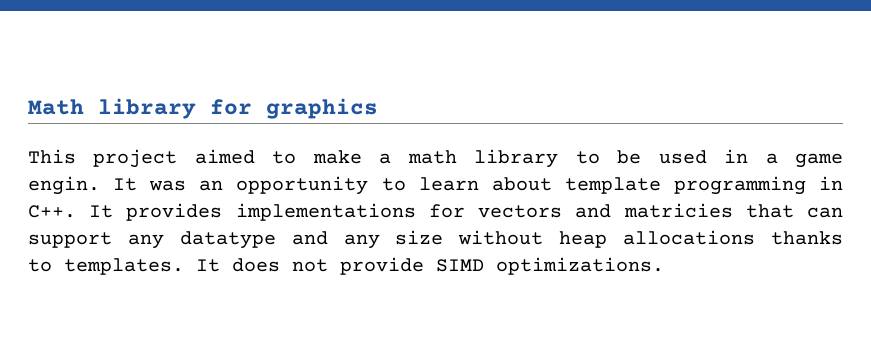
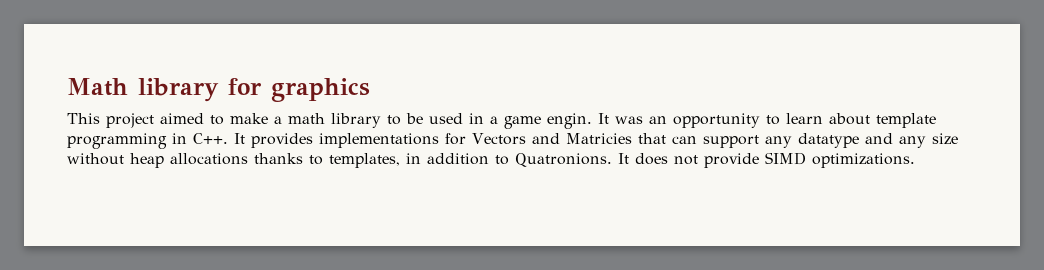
- It was an opportunity to learn about template programming in C++. It provides implementations for vectors and matricies that can support any datatype and any size without heap allocations thanks to templates.
+ It was an opportunity to learn about template programming in C++. It provides implementations for Vectors and Matricies that can support any datatype and any size without heap allocations thanks to templates, in addition to Quatronions.

